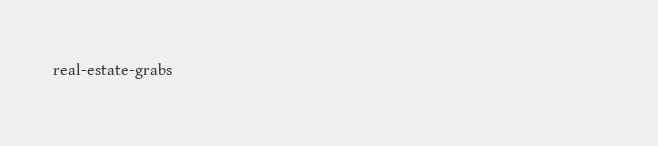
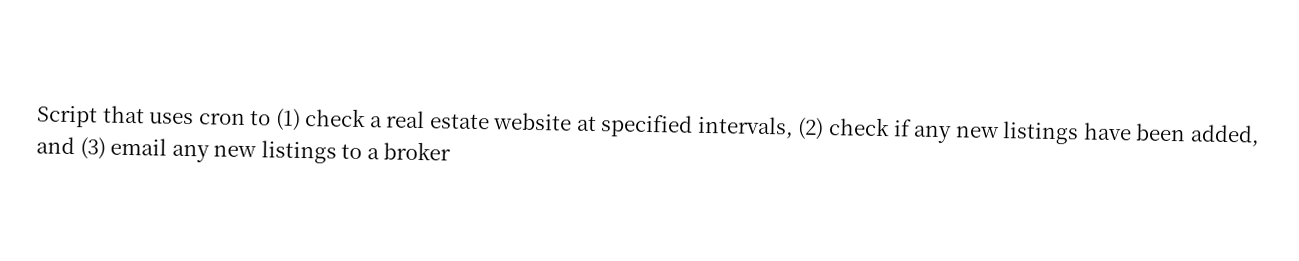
- real-estate-grabs
+ Script that uses cron to (1) check a real estate website at specified intervals, (2) check if any new listings have been added, and (3) email any new listings to a broker

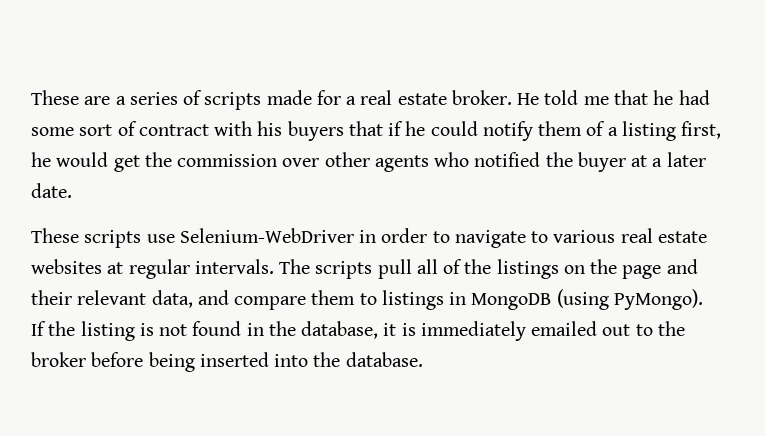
- Script that uses cron to (1) check a real estate website at specified intervals, (2) check if any new listings have been added, and (3) email any new listings to a broker
+ These are a series of scripts made for a real estate broker. He told me that he had some sort of contract with his buyers that if he could notify them of a listing first, he would get the commission over other agents who notified the buyer at a later date.
+ These scripts use Selenium-WebDriver in order to navigate to various real estate websites at regular intervals. The scripts pull all of the listings on the page and their relevant data, and compare them to listings in MongoDB (using PyMongo).
+ If the listing is not found in the database, it is immediately emailed out to the broker before being inserted into the database.

